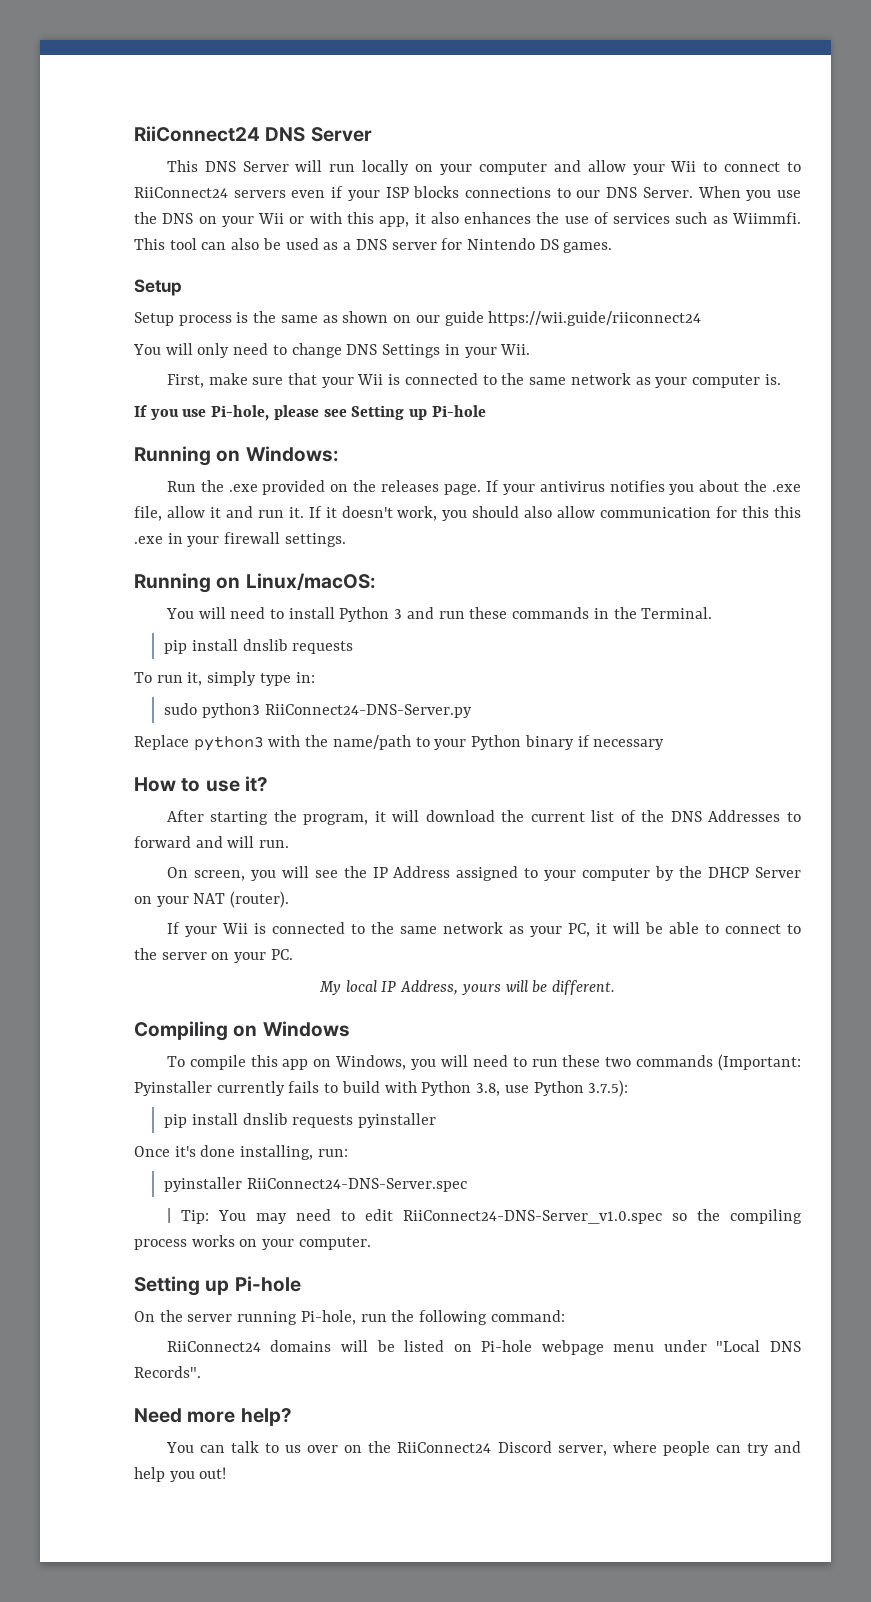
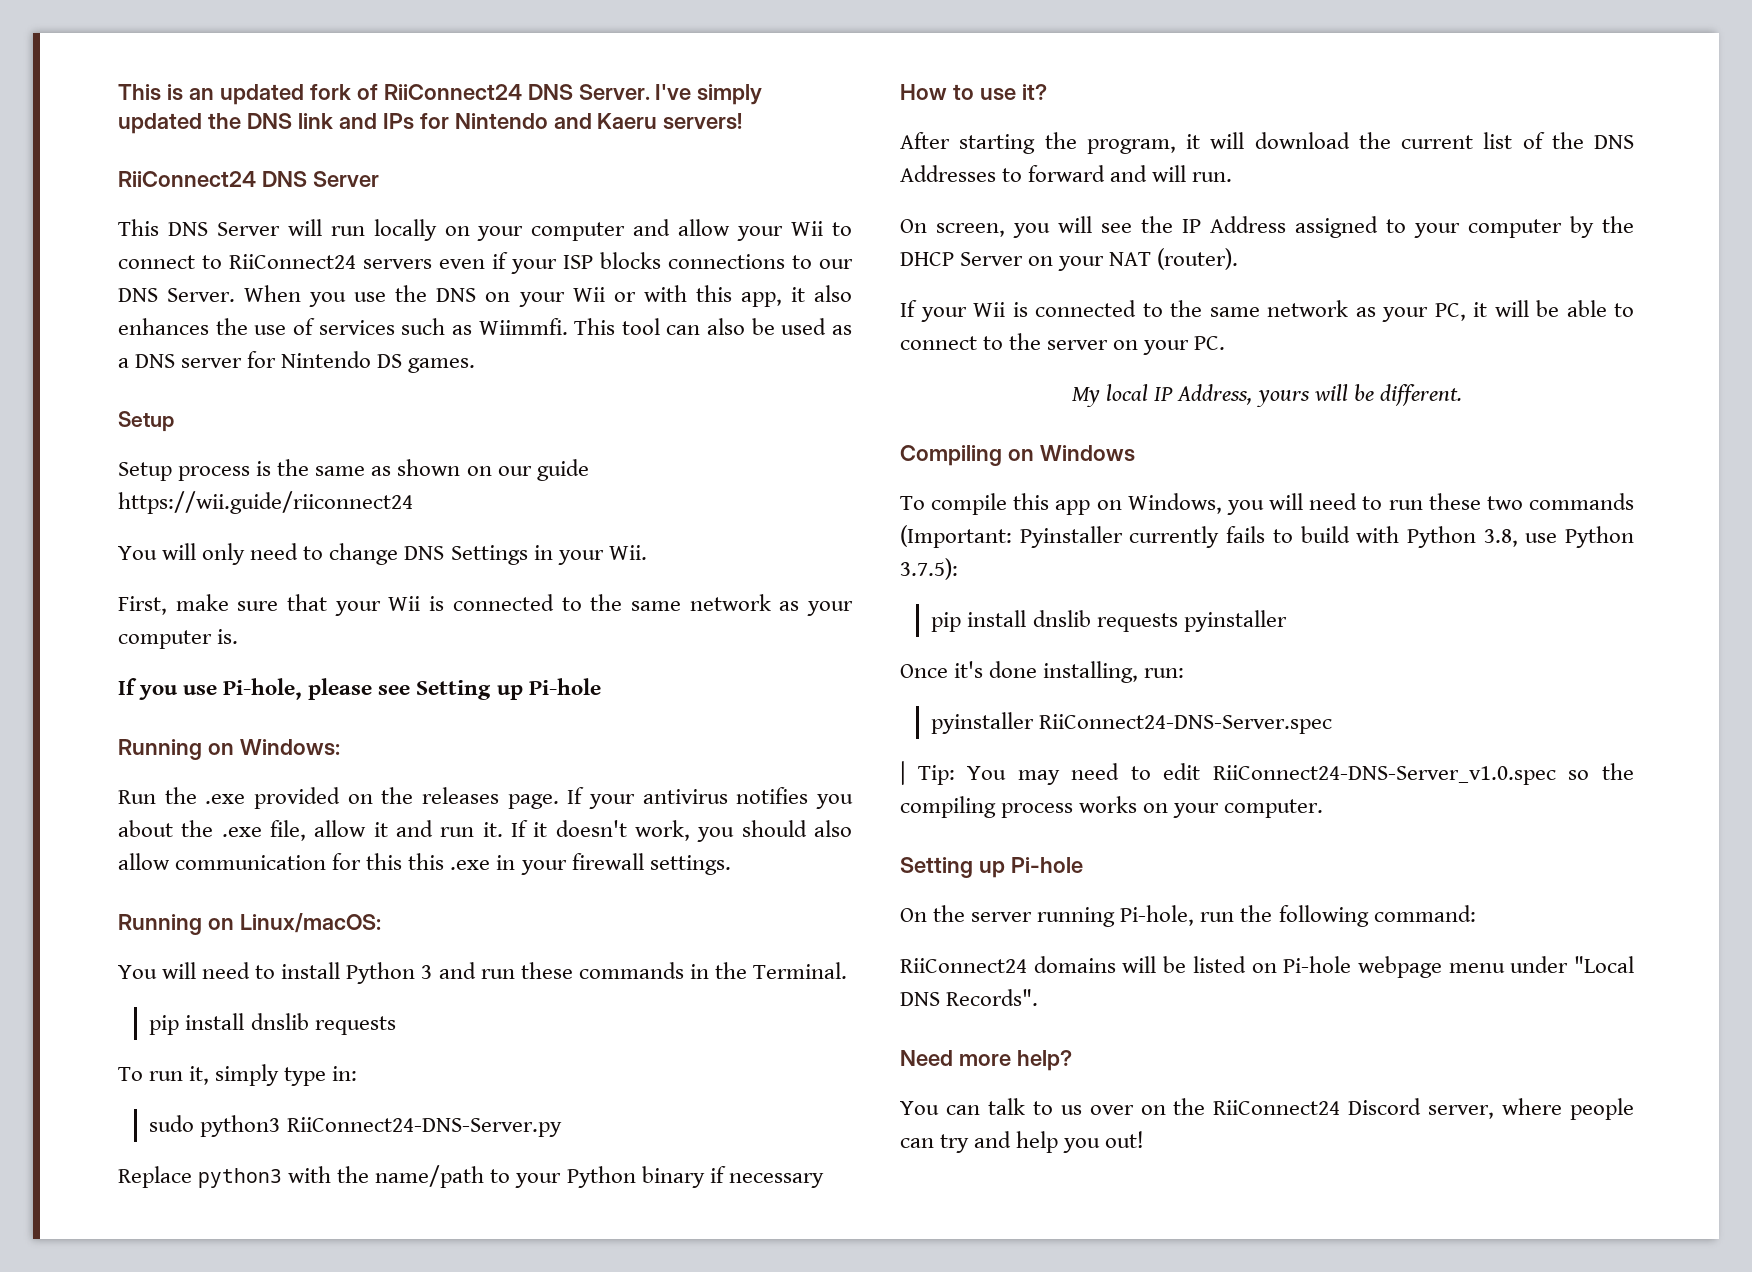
+ This is an updated fork of RiiConnect24 DNS Server. I've simply updated the DNS link and IPs for Nintendo and Kaeru servers!

